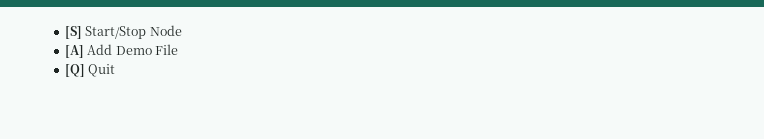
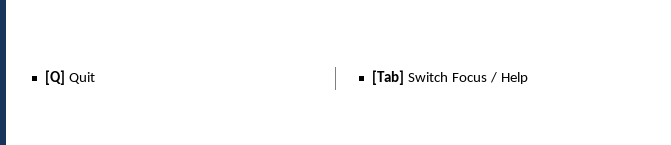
- [S] Start/Stop Node
- [A] Add Demo File
  [Q] Quit
+ [Tab] Switch Focus / Help

